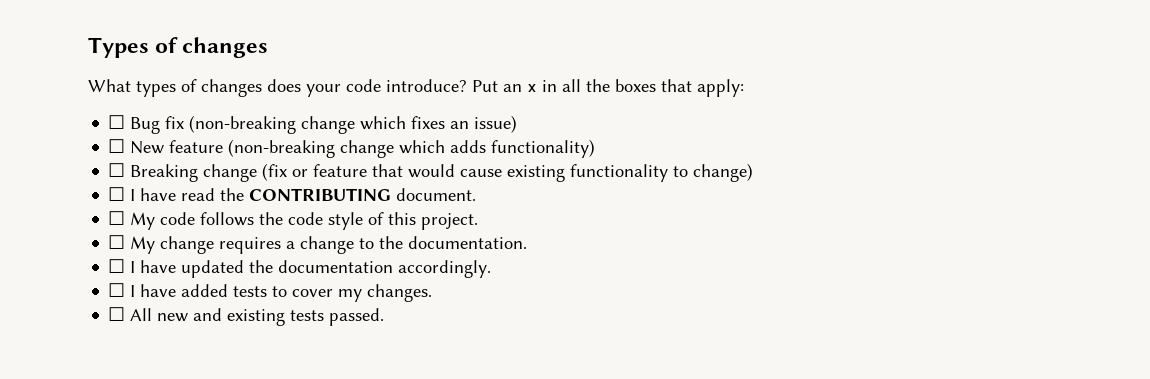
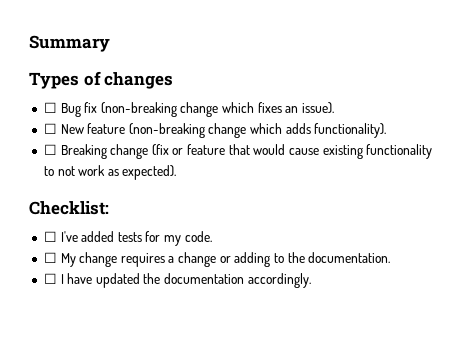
+ Summary
- What types of changes does your code introduce? Put an x in all the boxes that apply:
- ☐ Bug fix (non-breaking change which fixes an issue)
+ ☐ Bug fix (non-breaking change which fixes an issue).
- ☐ New feature (non-breaking change which adds functionality)
+ ☐ New feature (non-breaking change which adds functionality).
- ☐ Breaking change (fix or feature that would cause existing functionality to change)
- ☐ I have read the CONTRIBUTING document.
- ☐ My code follows the code style of this project.
+ ☐ Breaking change (fix or feature that would cause existing functionality to not work as expected).
+ Checklist:
+ ☐ I've added tests for my code.
- ☐ My change requires a change to the documentation.
+ ☐ My change requires a change or adding to the documentation.
- ☐ I have added tests to cover my changes.
- ☐ All new and existing tests passed.

